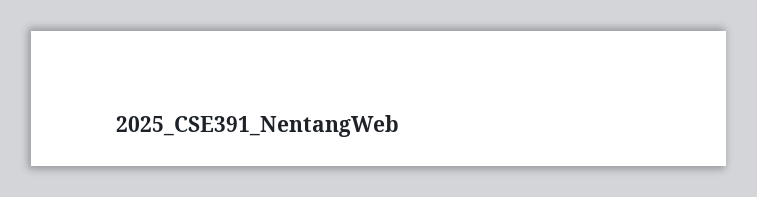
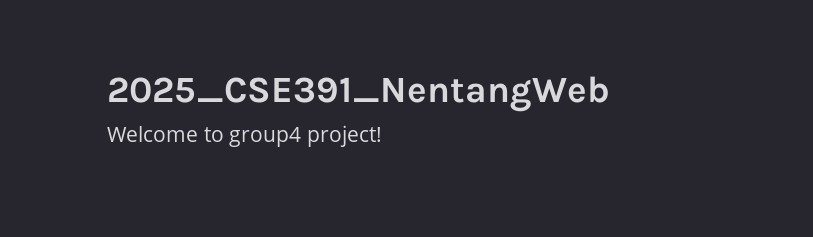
+ Welcome to group4 project!

